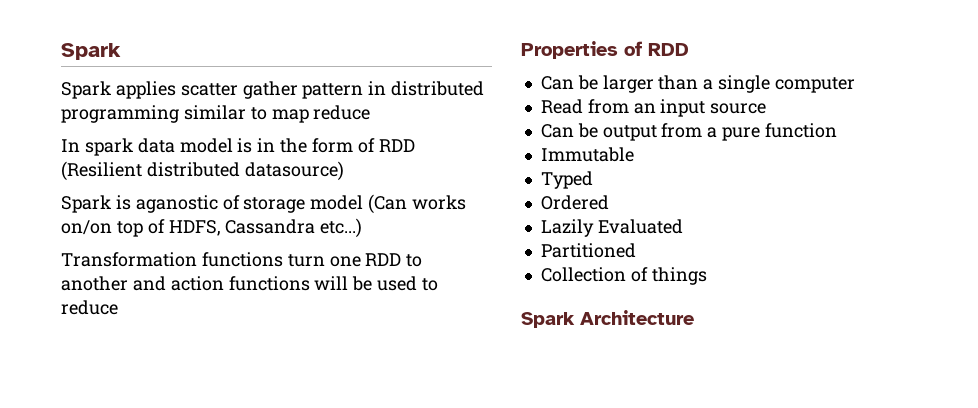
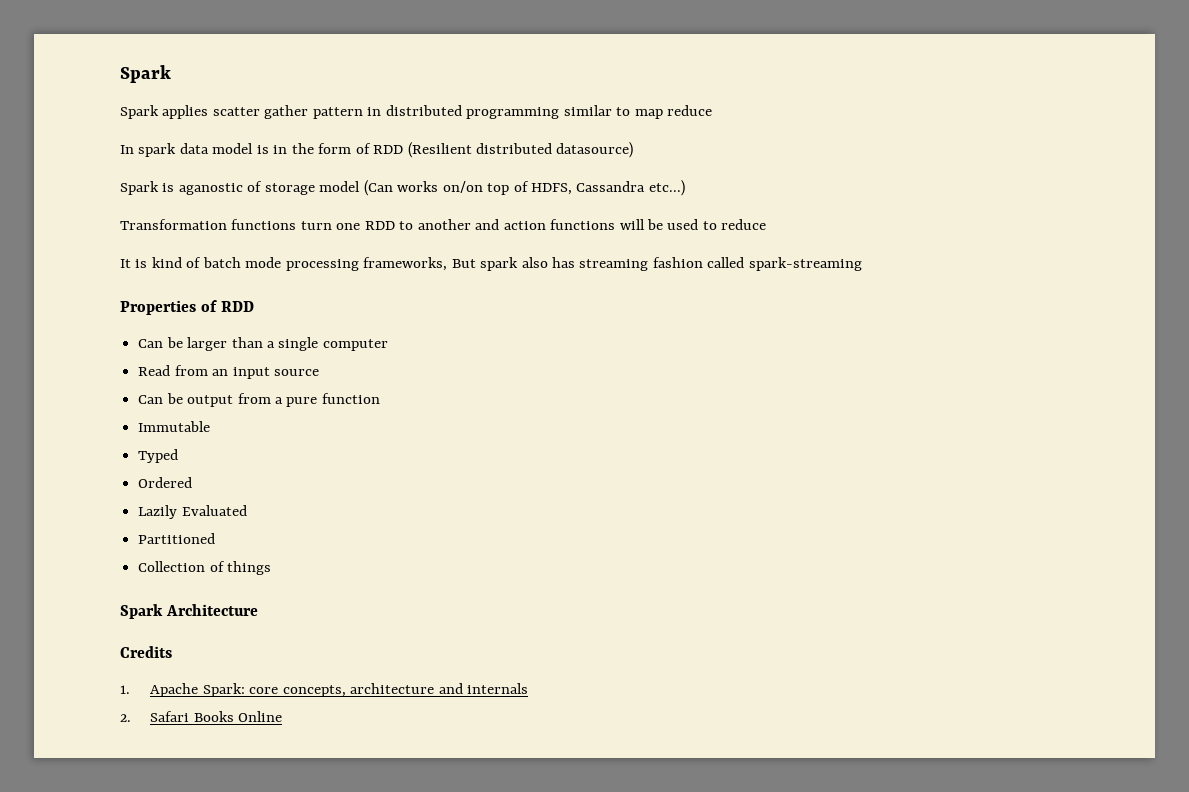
+ It is kind of batch mode processing frameworks, But spark also has streaming fashion called spark-streaming
+ Credits
+ 1. Apache Spark: core concepts, architecture and internals
+ 2. Safari Books Online

